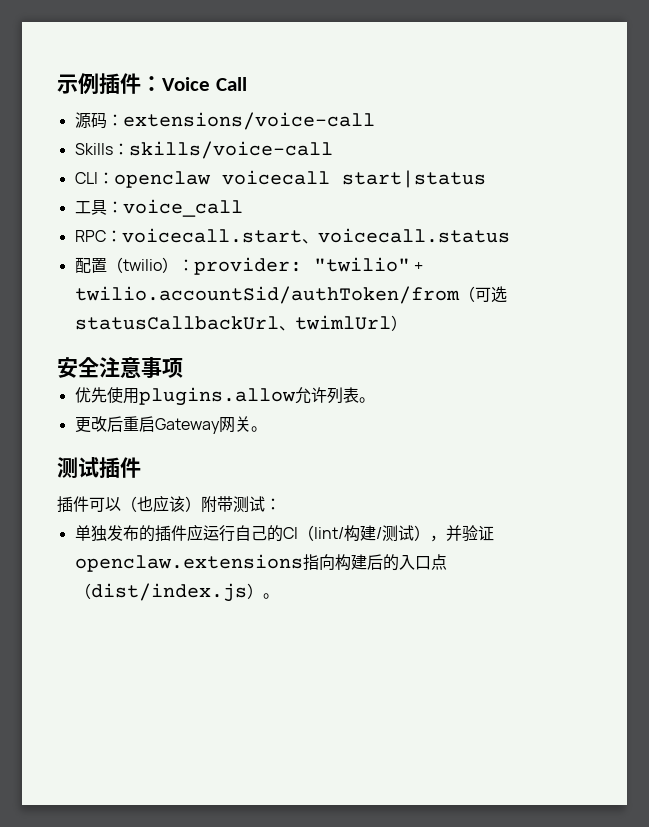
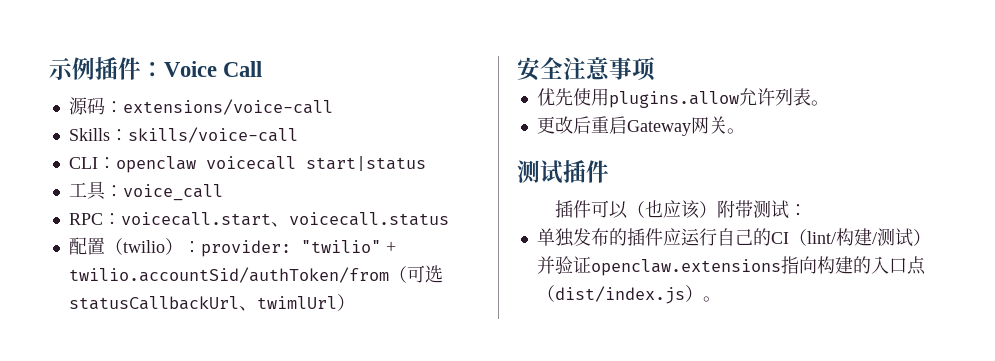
- 单独发布的插件应运行自己的CI（lint/构建/测试），并验证openclaw.extensions指向构建后的入口点（dist/index.js）。
+ 单独发布的插件应运行自己的CI（lint/构建/测试）并验证openclaw.extensions指向构建的入口点（dist/index.js）。

